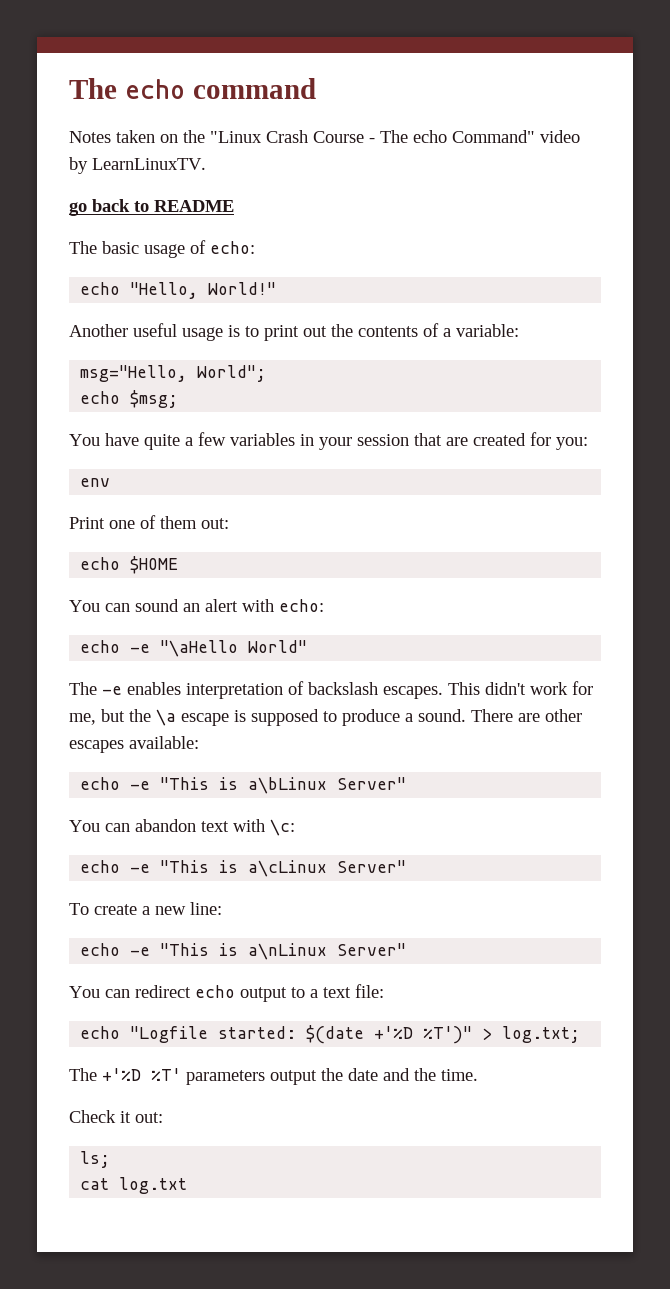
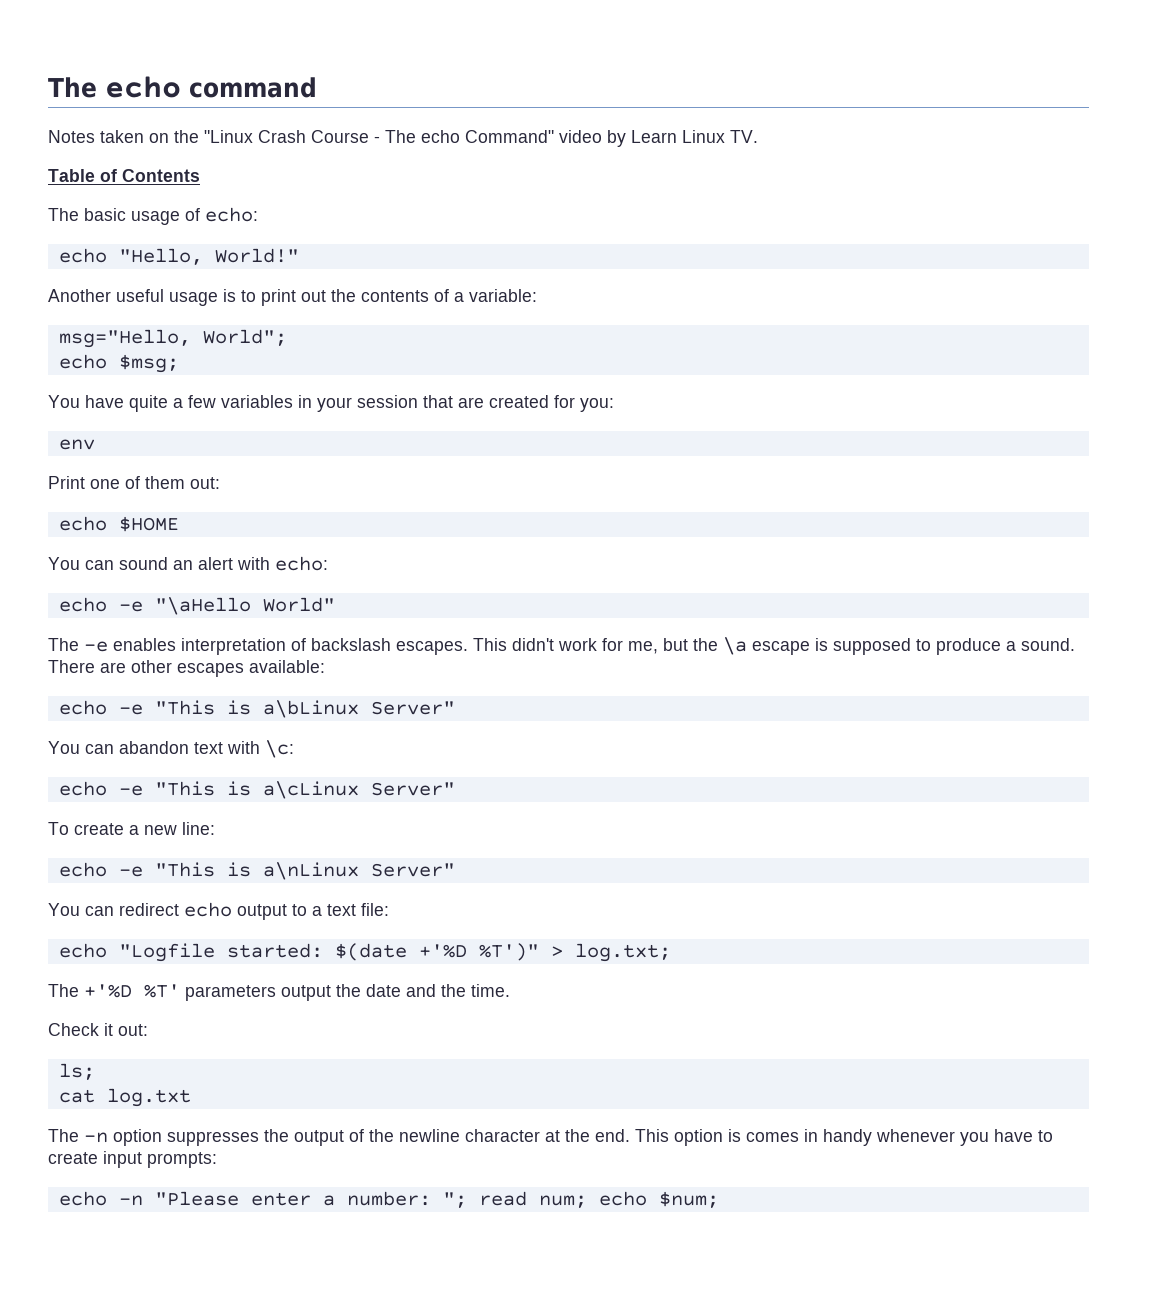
- Notes taken on the "Linux Crash Course - The echo Command" video by LearnLinuxTV.
- go back to README
+ Notes taken on the "Linux Crash Course - The echo Command" video by Learn Linux TV.
+ Table of Contents
+ The -n option suppresses the output of the newline character at the end. This option is comes in handy whenever you have to create input prompts:
+ echo -n "Please enter a number: "; read num; echo $num;

